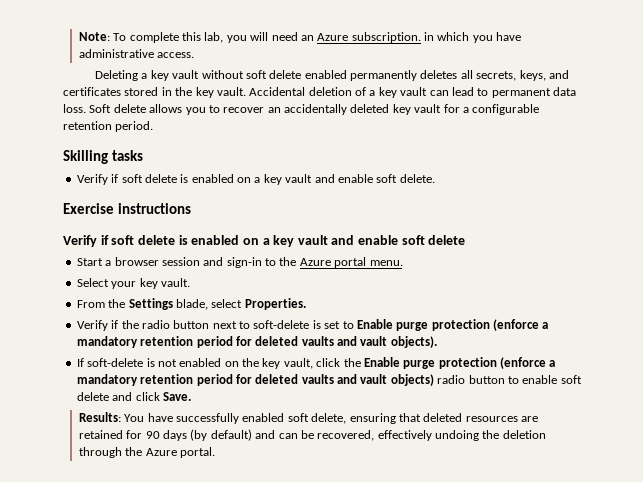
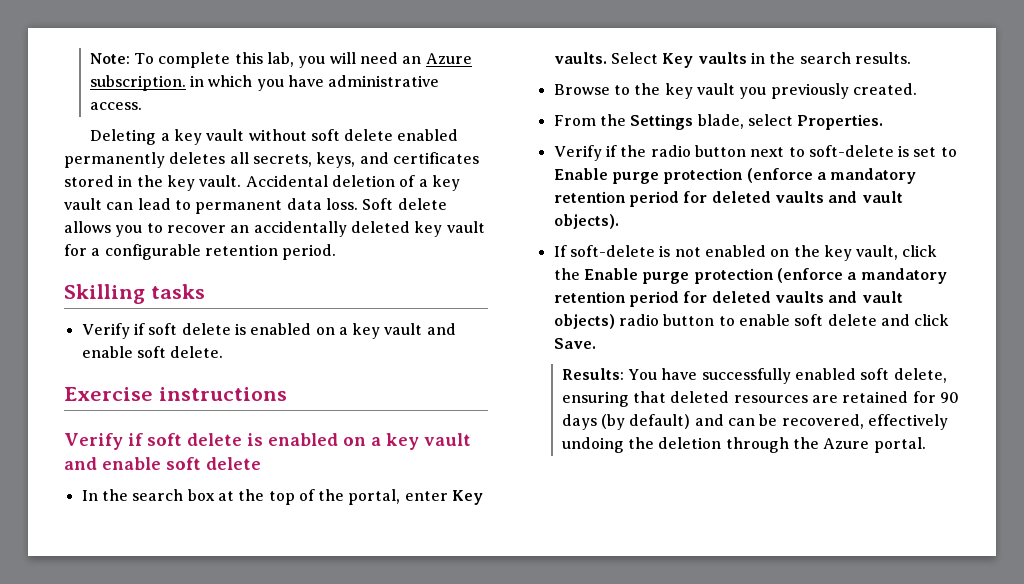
- Start a browser session and sign-in to the Azure portal menu.
- Select your key vault.
+ In the search box at the top of the portal, enter Key vaults. Select Key vaults in the search results.
+ Browse to the key vault you previously created.

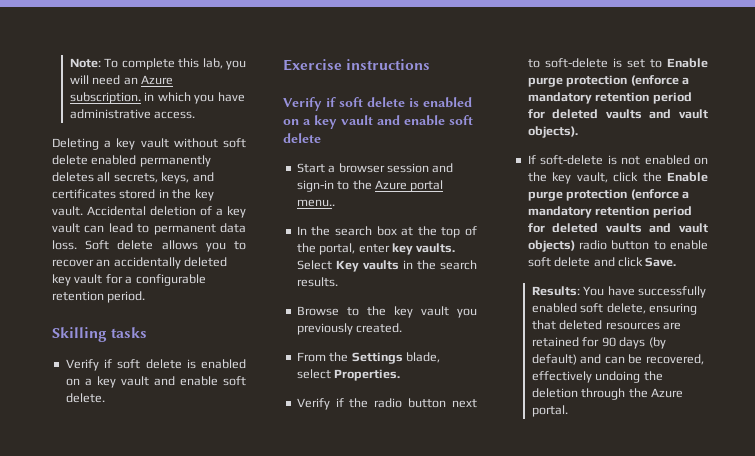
+ Start a browser session and sign-in to the Azure portal menu..
- In the search box at the top of the portal, enter Key vaults.
+ In the search box at the top of the portal, enter key vaults.

